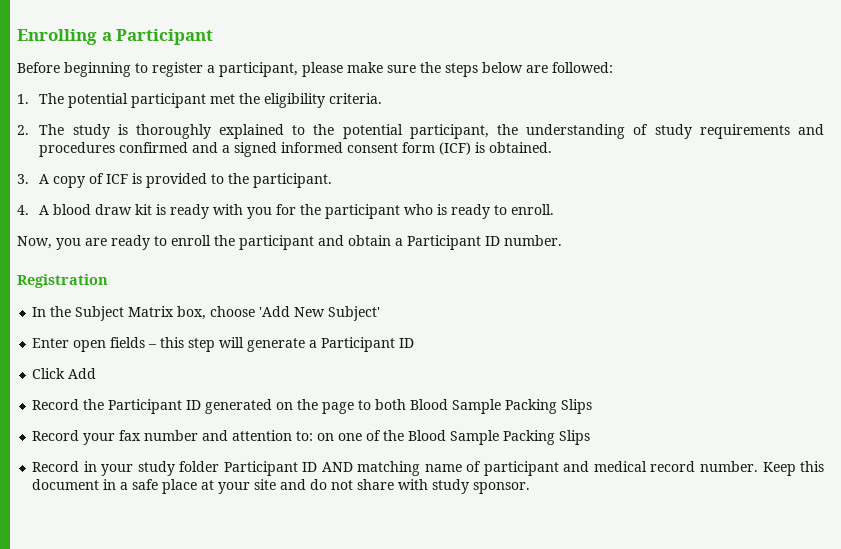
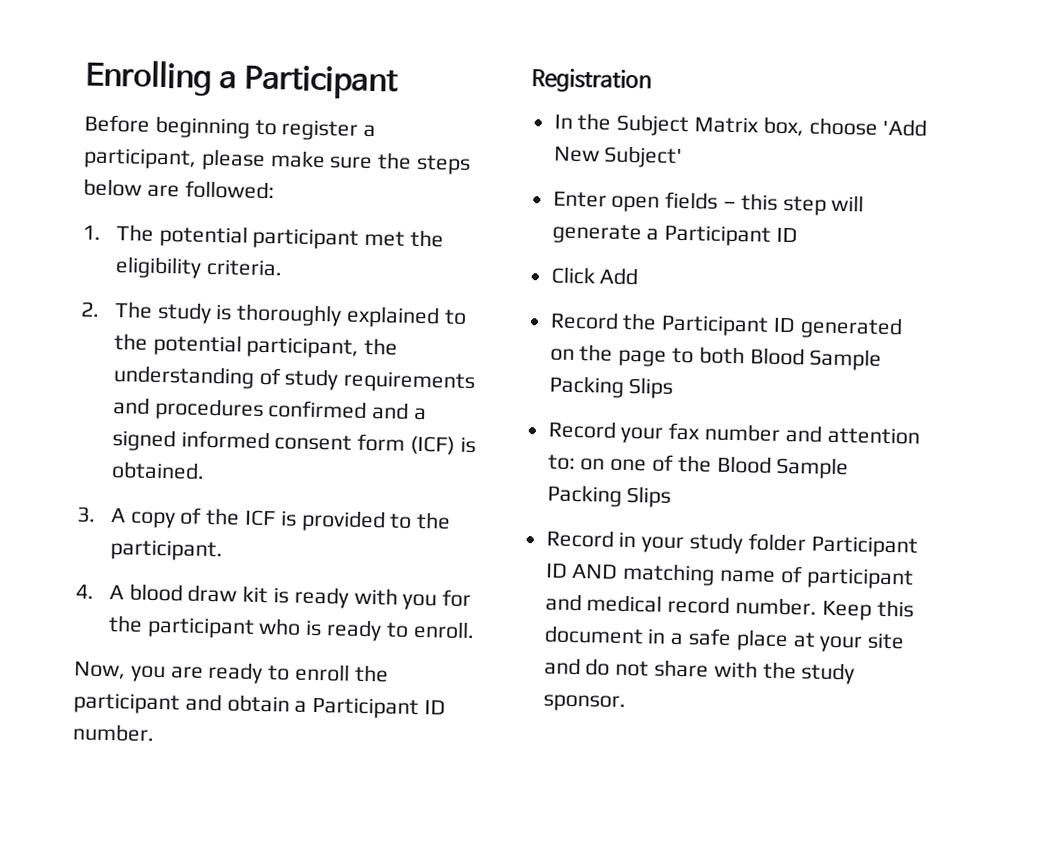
- 3. A copy of ICF is provided to the participant.
+ 3. A copy of the ICF is provided to the participant.
- Keep this document in a safe place at your site and do not share with study sponsor.
+ Keep this document in a safe place at your site and do not share with the study sponsor.

